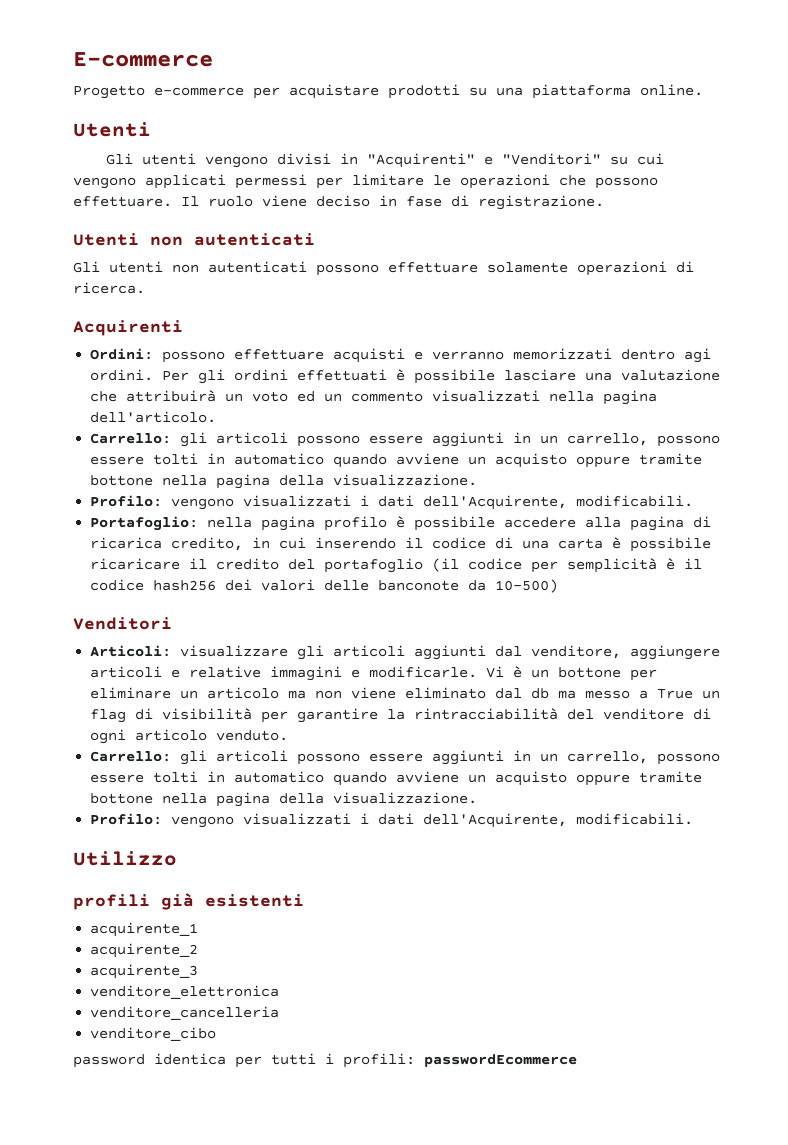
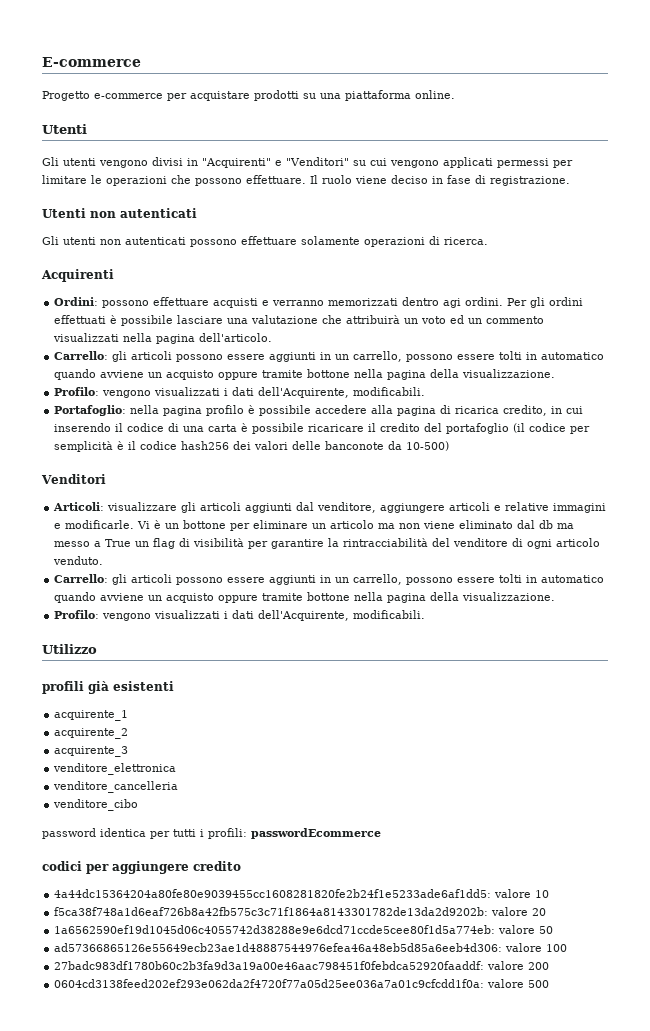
+ codici per aggiungere credito
+ 4a44dc15364204a80fe80e9039455cc1608281820fe2b24f1e5233ade6af1dd5: valore 10
+ f5ca38f748a1d6eaf726b8a42fb575c3c71f1864a8143301782de13da2d9202b: valore 20
+ 1a6562590ef19d1045d06c4055742d38288e9e6dcd71ccde5cee80f1d5a774eb: valore 50
+ ad57366865126e55649ecb23ae1d48887544976efea46a48eb5d85a6eeb4d306: valore 100
+ 27badc983df1780b60c2b3fa9d3a19a00e46aac798451f0febdca52920faaddf: valore 200
+ 0604cd3138feed202ef293e062da2f4720f77a05d25ee036a7a01c9cfcdd1f0a: valore 500

